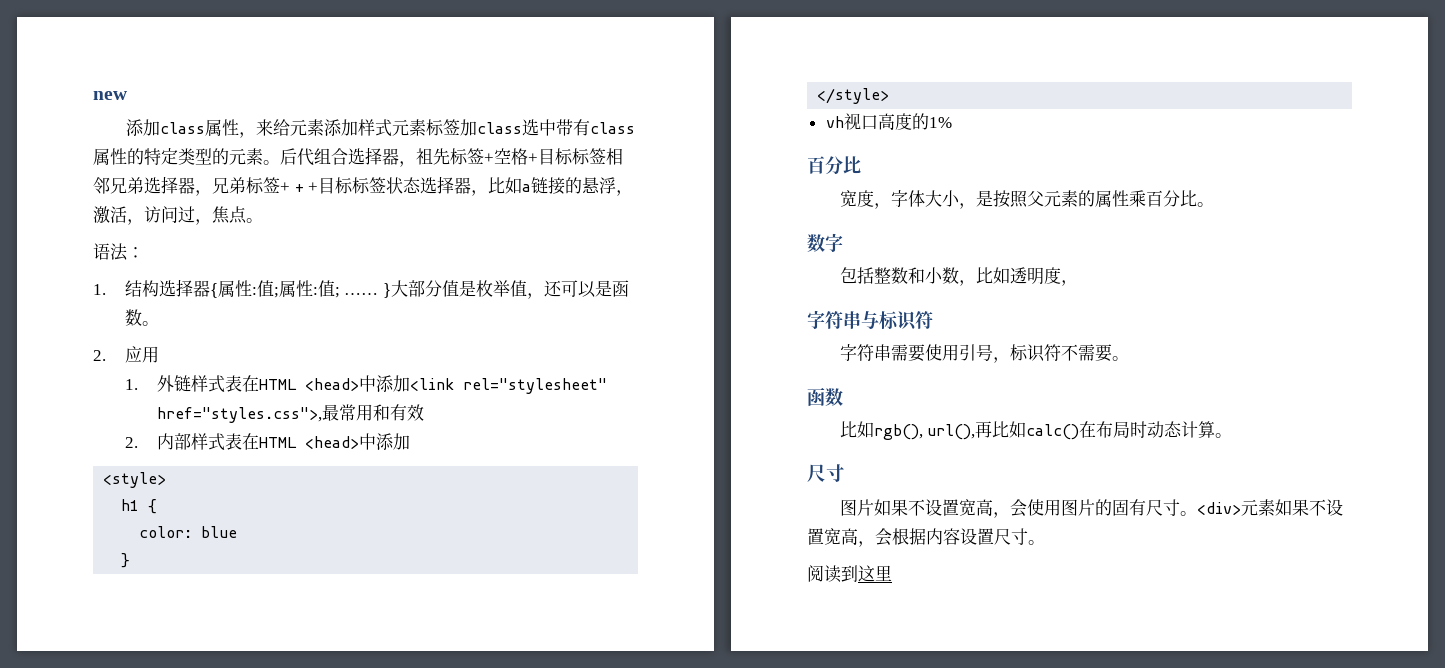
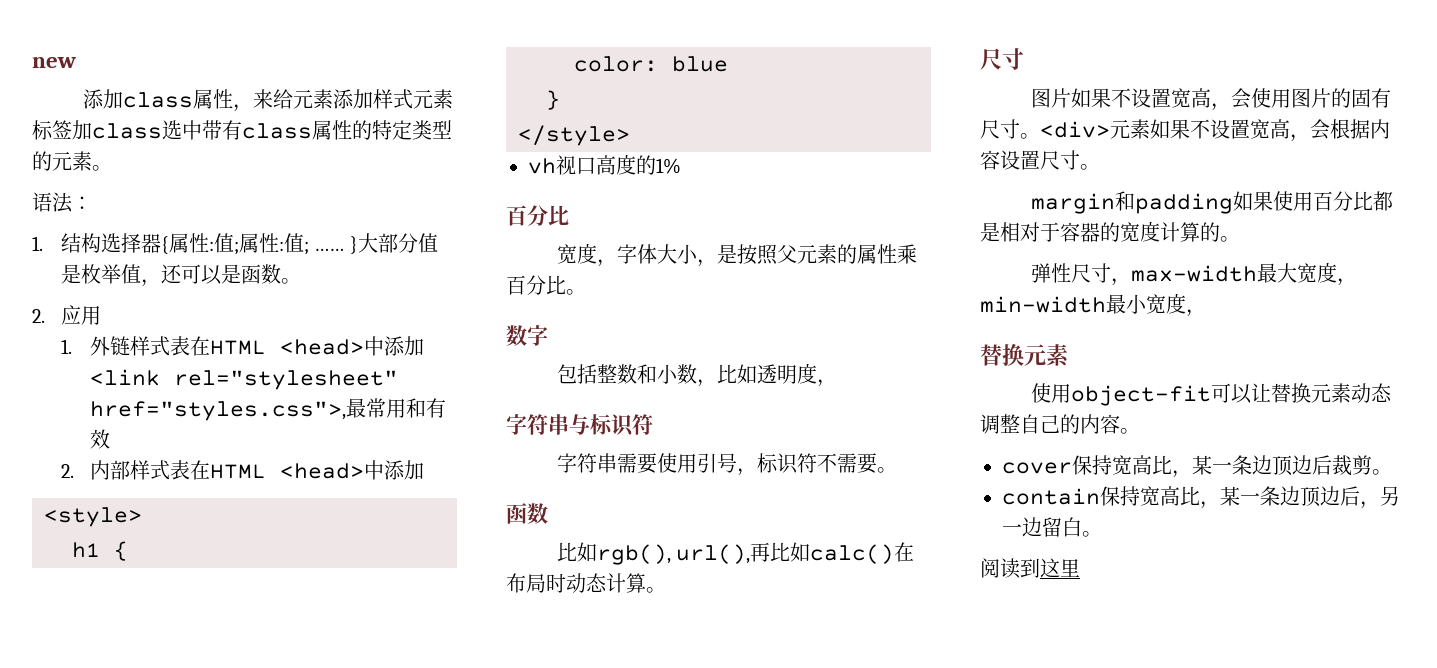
- 后代组合选择器，祖先标签+空格+目标标签相邻兄弟选择器，兄弟标签+ + +目标标签状态选择器，比如a链接的悬浮，激活，访问过，焦点。
+ margin和padding如果使用百分比都是相对于容器的宽度计算的。
+ 弹性尺寸，max-width最大宽度，min-width最小宽度，
+ 替换元素
+ 使用object-fit可以让替换元素动态调整自己的内容。
+ cover保持宽高比，某一条边顶边后裁剪。
+ contain保持宽高比，某一条边顶边后，另一边留白。

